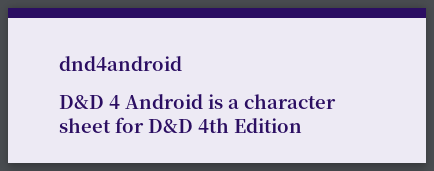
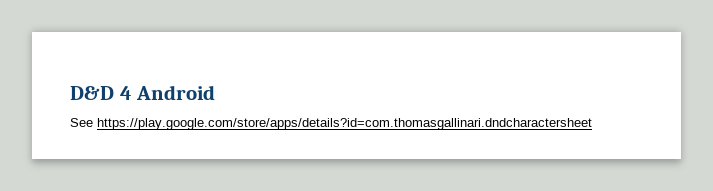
- dnd4android
- D&D 4 Android is a character sheet for D&D 4th Edition
+ D&D 4 Android
+ See https://play.google.com/store/apps/details?id=com.thomasgallinari.dndcharactersheet

